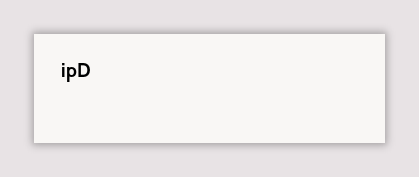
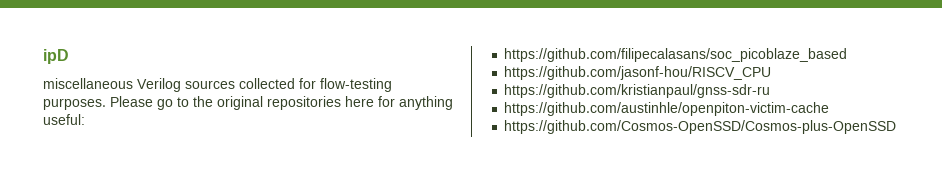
+ miscellaneous Verilog sources collected for flow-testing purposes. Please go to the original repositories here for anything useful:
+ https://github.com/filipecalasans/soc_picoblaze_based
+ https://github.com/jasonf-hou/RISCV_CPU
+ https://github.com/kristianpaul/gnss-sdr-ru
+ https://github.com/austinhle/openpiton-victim-cache
+ https://github.com/Cosmos-OpenSSD/Cosmos-plus-OpenSSD

